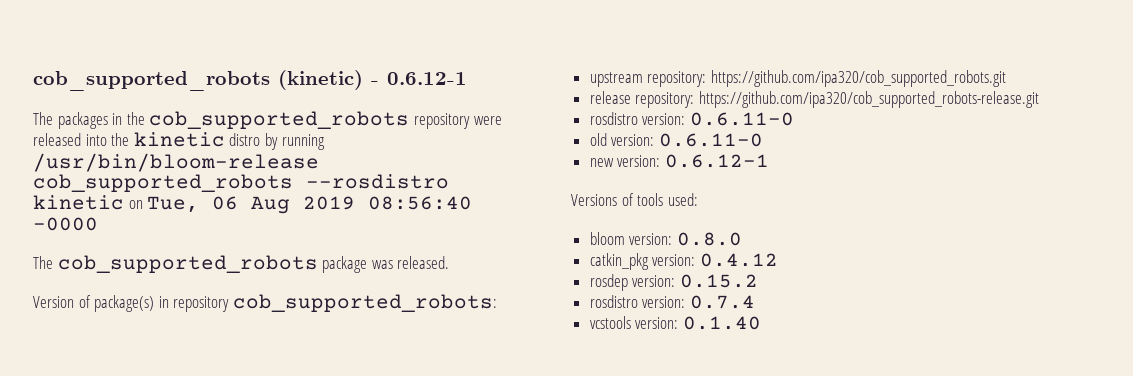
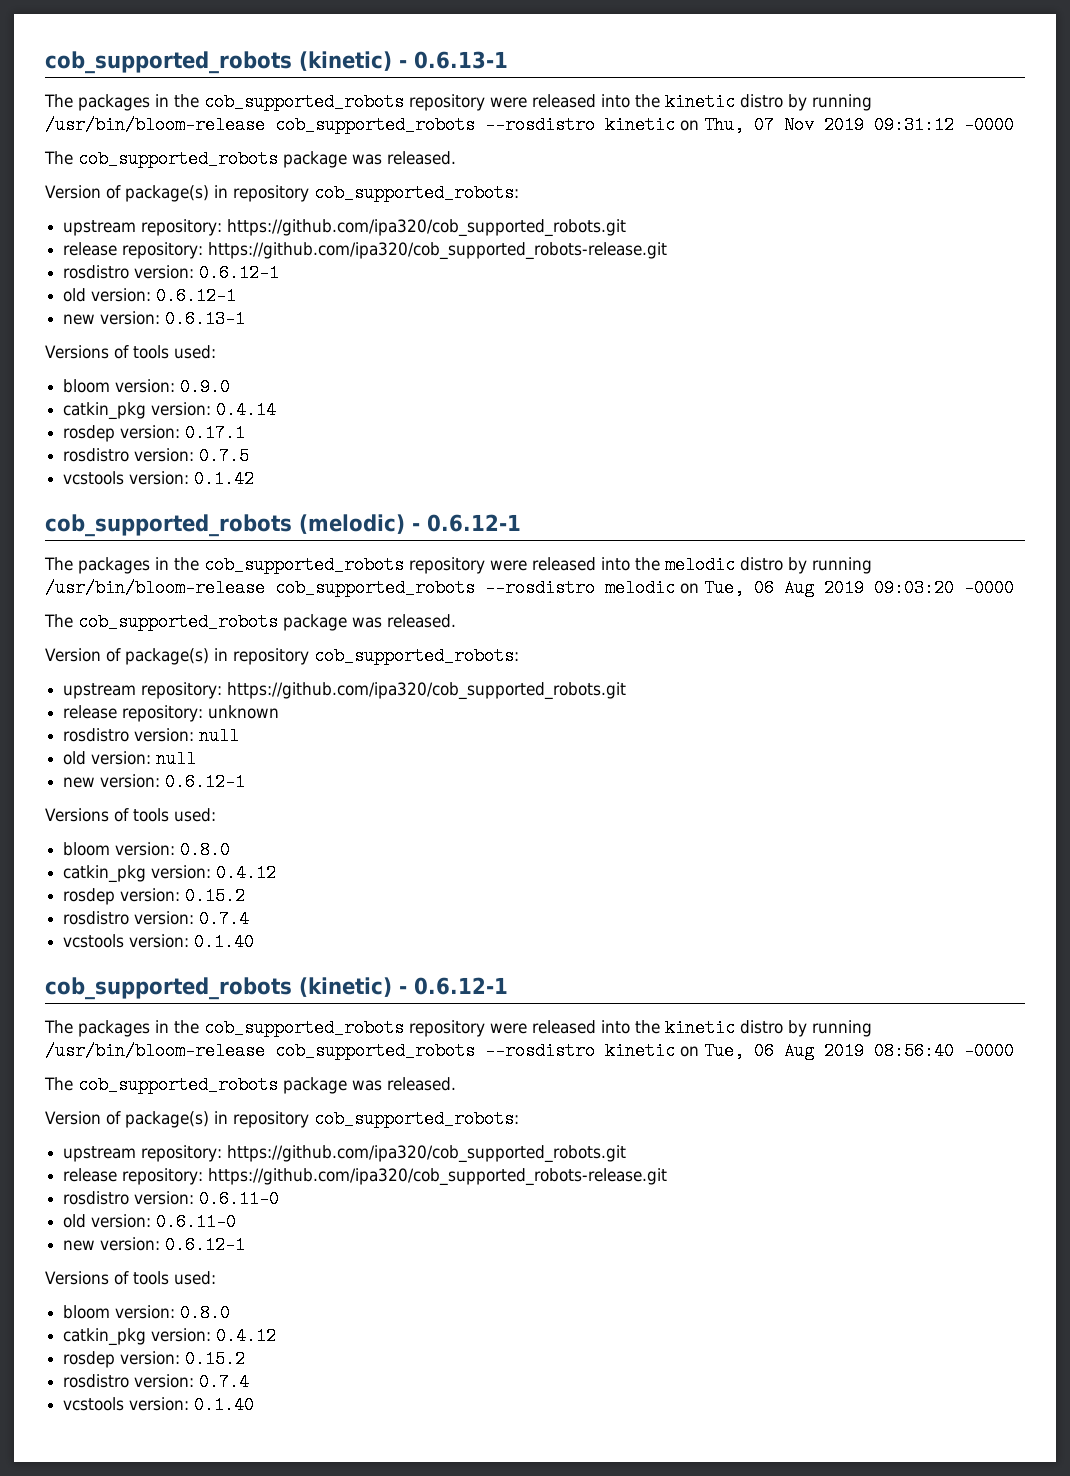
+ cob_supported_robots (kinetic) - 0.6.13-1
+ The packages in the cob_supported_robots repository were released into the kinetic distro by running /usr/bin/bloom-release cob_supported_robots --rosdistro kinetic on Thu, 07 Nov 2019 09:31:12 -0000
+ The cob_supported_robots package was released.
+ Version of package(s) in repository cob_supported_robots:
+ upstream repository: https://github.com/ipa320/cob_supported_robots.git
+ release repository: https://github.com/ipa320/cob_supported_robots-release.git
+ rosdistro version: 0.6.12-1
+ old version: 0.6.12-1
+ new version: 0.6.13-1
+ Versions of tools used:
+ bloom version: 0.9.0
+ catkin_pkg version: 0.4.14
+ rosdep version: 0.17.1
+ rosdistro version: 0.7.5
+ vcstools version: 0.1.42
+ cob_supported_robots (melodic) - 0.6.12-1
+ The packages in the cob_supported_robots repository were released into the melodic distro by running /usr/bin/bloom-release cob_supported_robots --rosdistro melodic on Tue, 06 Aug 2019 09:03:20 -0000
+ The cob_supported_robots package was released.
+ Version of package(s) in repository cob_supported_robots:
+ upstream repository: https://github.com/ipa320/cob_supported_robots.git
+ release repository: unknown
+ rosdistro version: null
+ old version: null
+ new version: 0.6.12-1
+ Versions of tools used:
+ bloom version: 0.8.0
+ catkin_pkg version: 0.4.12
+ rosdep version: 0.15.2
+ rosdistro version: 0.7.4
+ vcstools version: 0.1.40

